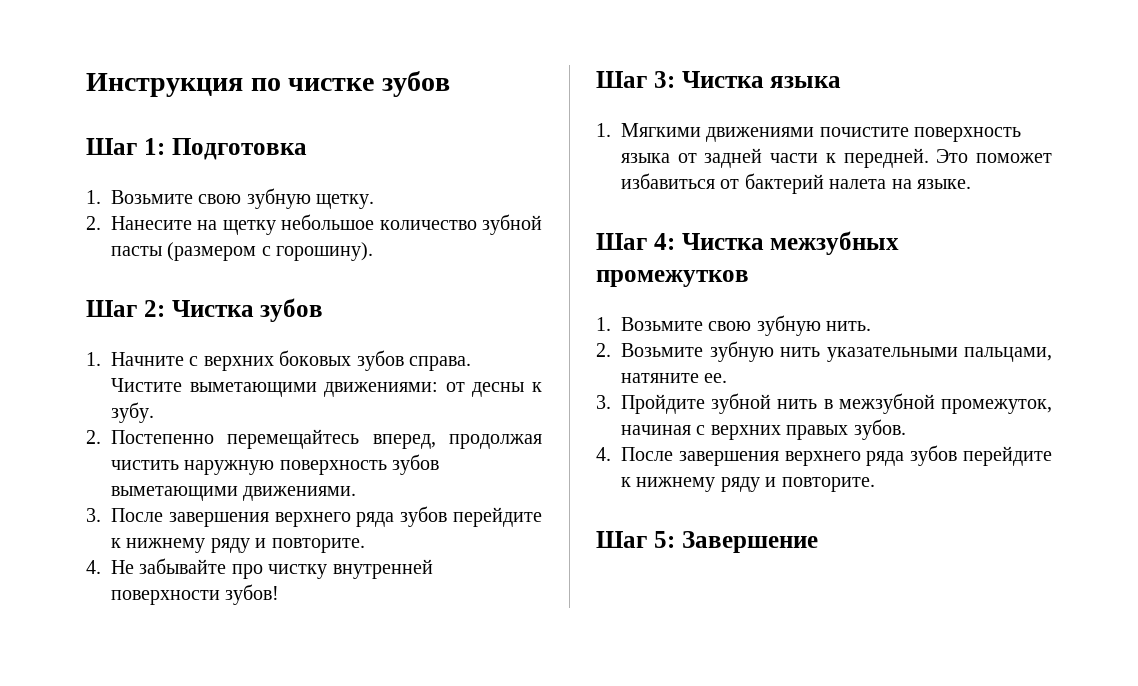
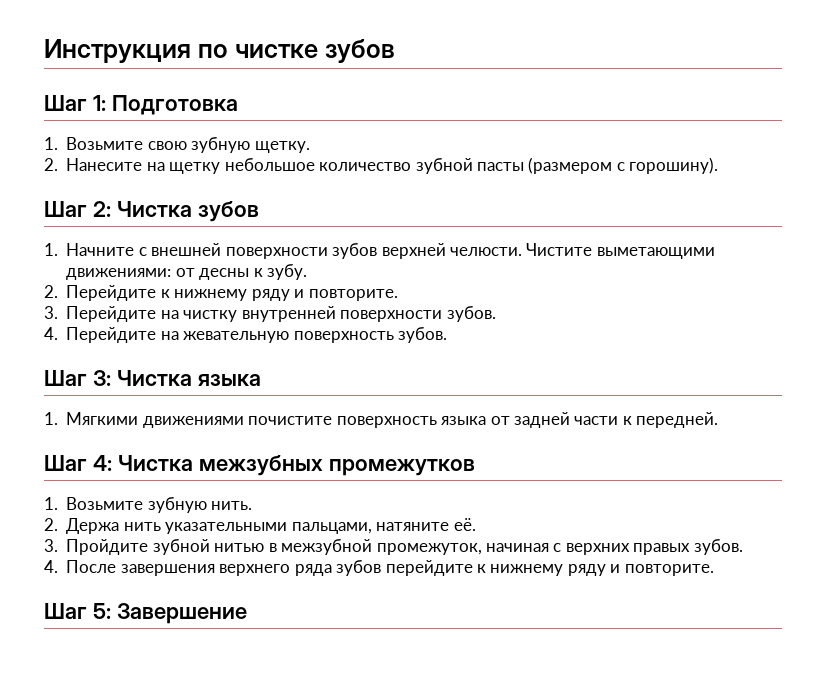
- 1. Начните с верхних боковых зубов справа.
+ 1. Начните с внешней поверхности зубов верхней челюсти.
- 2. Постепенно перемещайтесь вперед, продолжая чистить наружную поверхность зубов выметающими движениями.
- 3. После завершения верхнего ряда зубов перейдите к нижнему ряду и повторите.
- 4. Не забывайте про чистку внутренней поверхности зубов!
+ 2. Перейдите к нижнему ряду и повторите.
+ 3. Перейдите на чистку внутренней поверхности зубов.
+ 4. Перейдите на жевательную поверхность зубов.
- Это поможет избавиться от бактерий налета на языке.
- 1. Возьмите свою зубную нить.
+ 1. Возьмите зубную нить.
- 2. Возьмите зубную нить указательными пальцами, натяните ее.
+ 2. Держа нить указательными пальцами, натяните её.
- 3. Пройдите зубной нить в межзубной промежуток, начиная с верхних правых зубов.
+ 3. Пройдите зубной нитью в межзубной промежуток, начиная с верхних правых зубов.

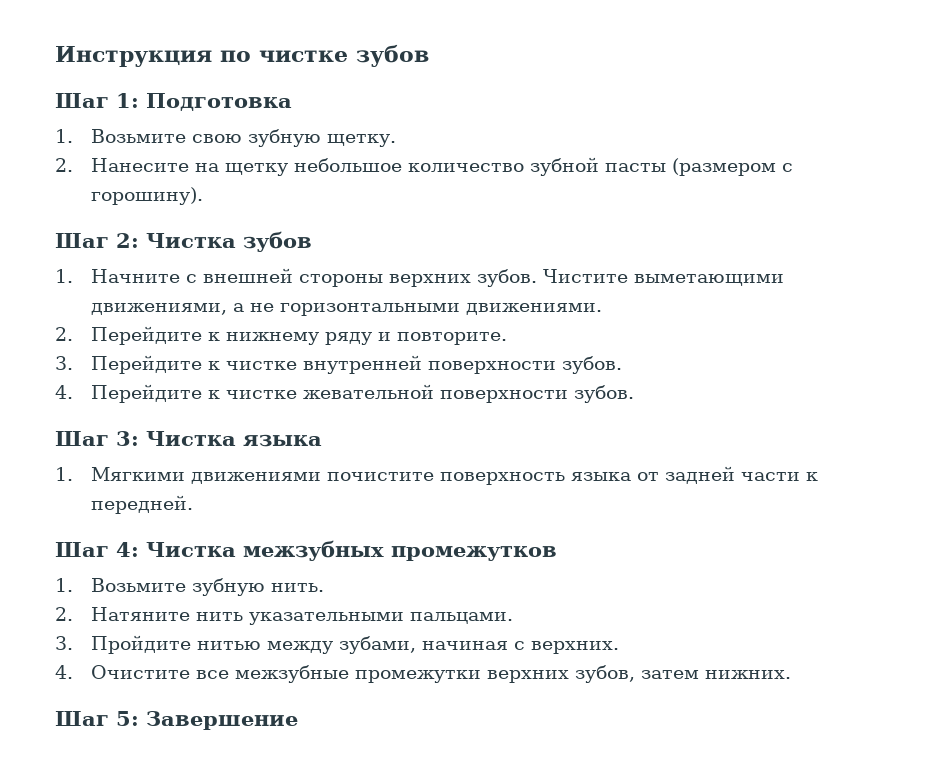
- 1. Начните с внешней поверхности зубов верхней челюсти. Чистите выметающими движениями: от десны к зубу.
+ 1. Начните с внешней стороны верхних зубов. Чистите выметающими движениями, а не горизонтальными движениями.
- 3. Перейдите на чистку внутренней поверхности зубов.
+ 3. Перейдите к чистке внутренней поверхности зубов.
- 4. Перейдите на жевательную поверхность зубов.
+ 4. Перейдите к чистке жевательной поверхности зубов.
- 2. Держа нить указательными пальцами, натяните её.
+ 2. Натяните нить указательными пальцами.
- 3. Пройдите зубной нитью в межзубной промежуток, начиная с верхних правых зубов.
- 4. После завершения верхнего ряда зубов перейдите к нижнему ряду и повторите.
+ 3. Пройдите нитью между зубами, начиная с верхних.
+ 4. Очистите все межзубные промежутки верхних зубов, затем нижних.

